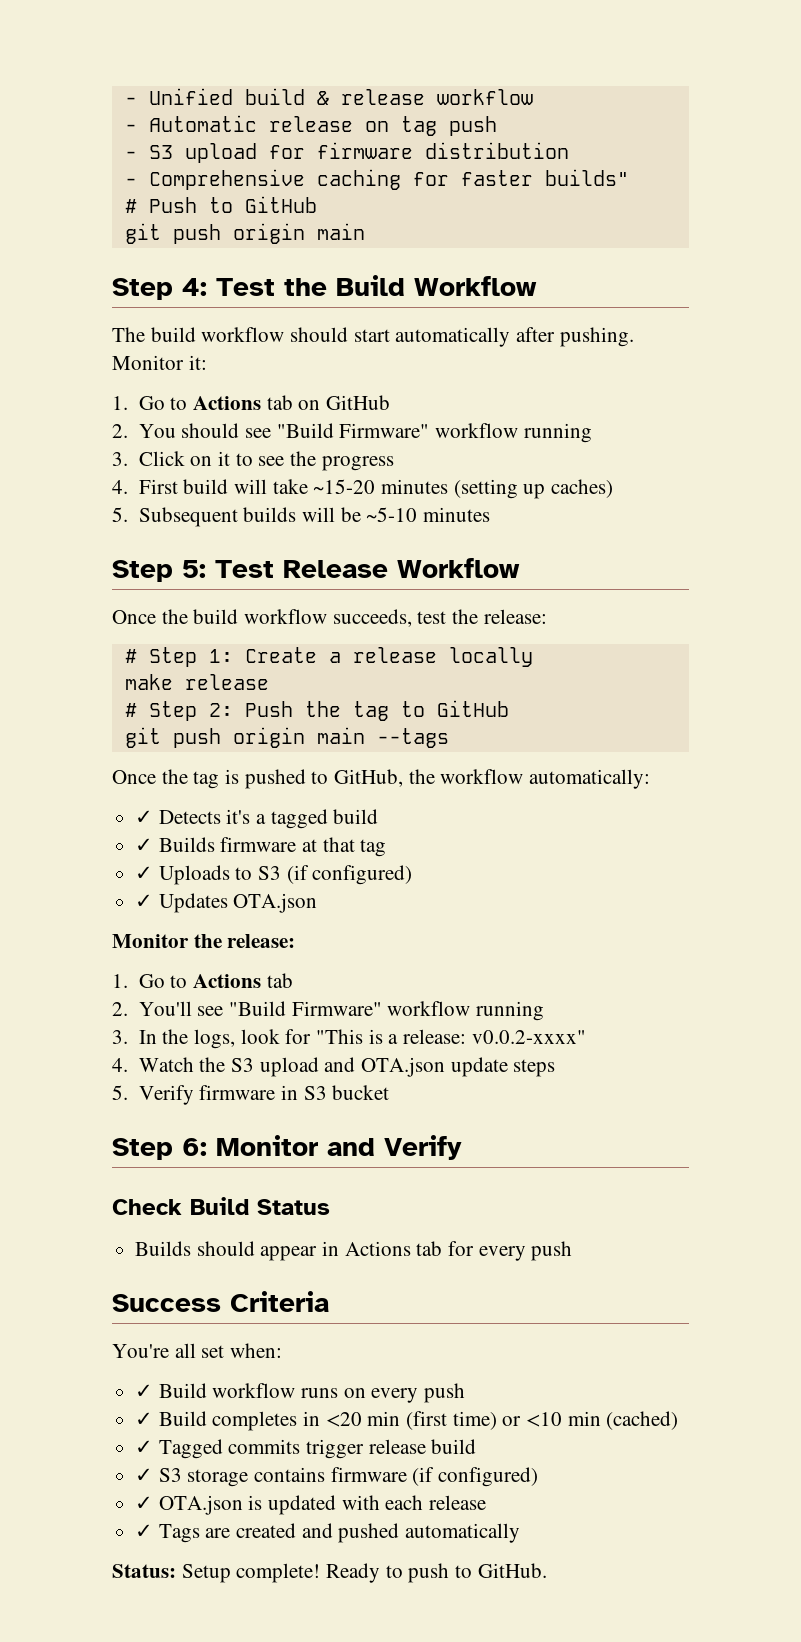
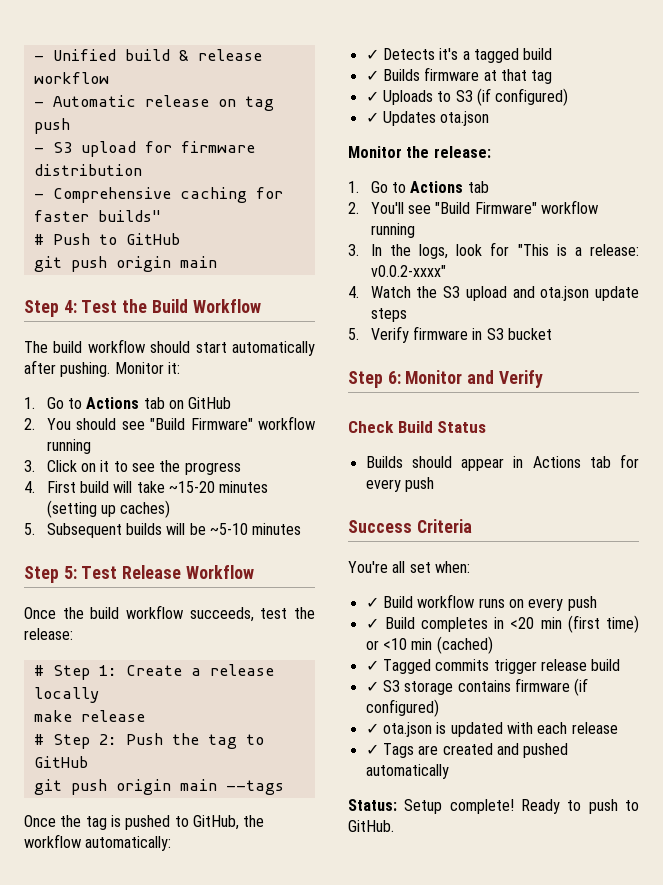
- ✓ Updates OTA.json
+ ✓ Updates ota.json
- 4. Watch the S3 upload and OTA.json update steps
+ 4. Watch the S3 upload and ota.json update steps
- ✓ OTA.json is updated with each release
+ ✓ ota.json is updated with each release

